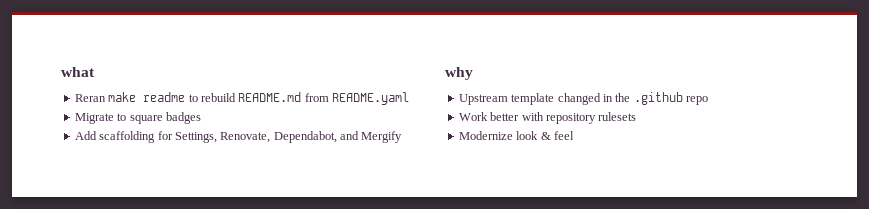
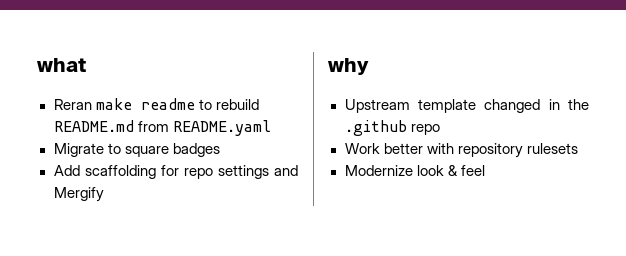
- Add scaffolding for Settings, Renovate, Dependabot, and Mergify
+ Add scaffolding for repo settings and Mergify

